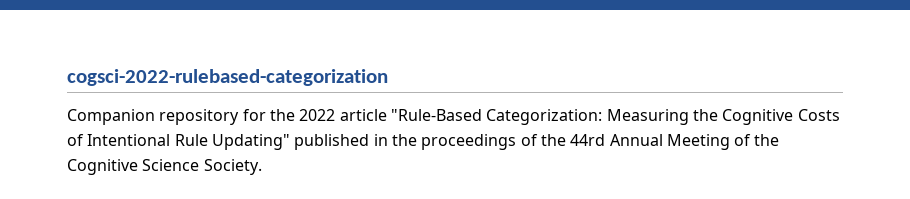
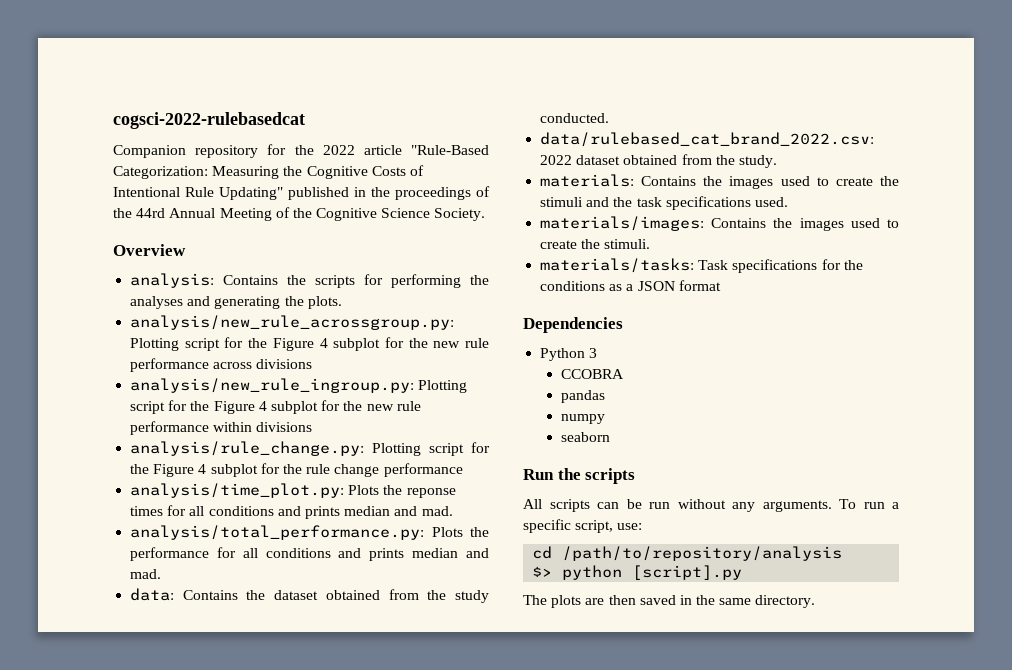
- cogsci-2022-rulebased-categorization
+ cogsci-2022-rulebasedcat
+ Overview
+ analysis: Contains the scripts for performing the analyses and generating the plots.
+ analysis/new_rule_acrossgroup.py: Plotting script for the Figure 4 subplot for the new rule performance across divisions
+ analysis/new_rule_ingroup.py: Plotting script for the Figure 4 subplot for the new rule performance within divisions
+ analysis/rule_change.py: Plotting script for the Figure 4 subplot for the rule change performance
+ analysis/time_plot.py: Plots the reponse times for all conditions and prints median and mad.
+ analysis/total_performance.py: Plots the performance for all conditions and prints median and mad.
+ data: Contains the dataset obtained from the study conducted.
+ data/rulebased_cat_brand_2022.csv: 2022 dataset obtained from the study.
+ materials: Contains the images used to create the stimuli and the task specifications used.
+ materials/images: Contains the images used to create the stimuli.
+ materials/tasks: Task specifications for the conditions as a JSON format
+ Dependencies
+ Python 3
+ CCOBRA
+ pandas
+ numpy
+ seaborn
+ Run the scripts
+ All scripts can be run without any arguments. To run a specific script, use:
+ cd /path/to/repository/analysis
+ $> python [script].py
+ The plots are then saved in the same directory.

